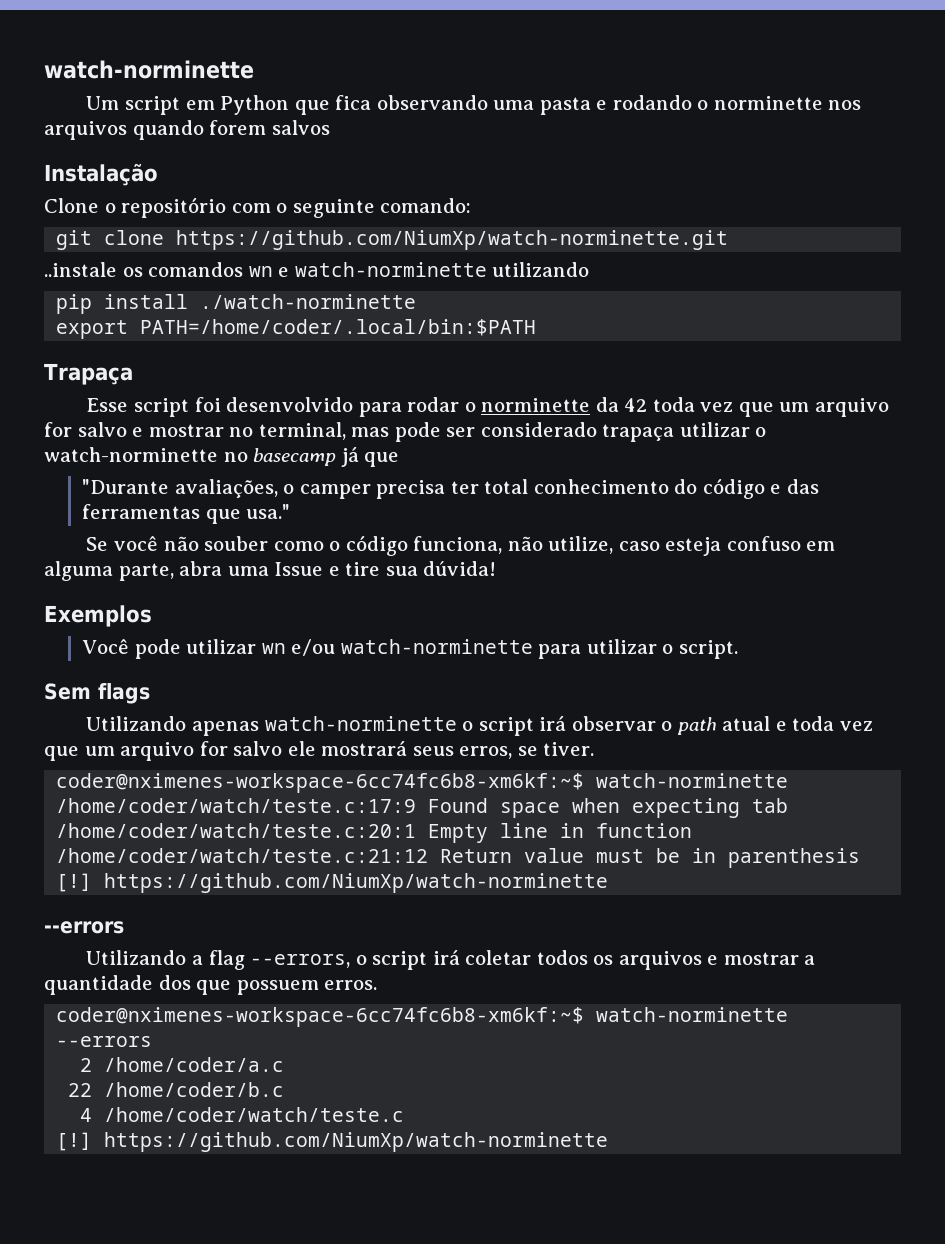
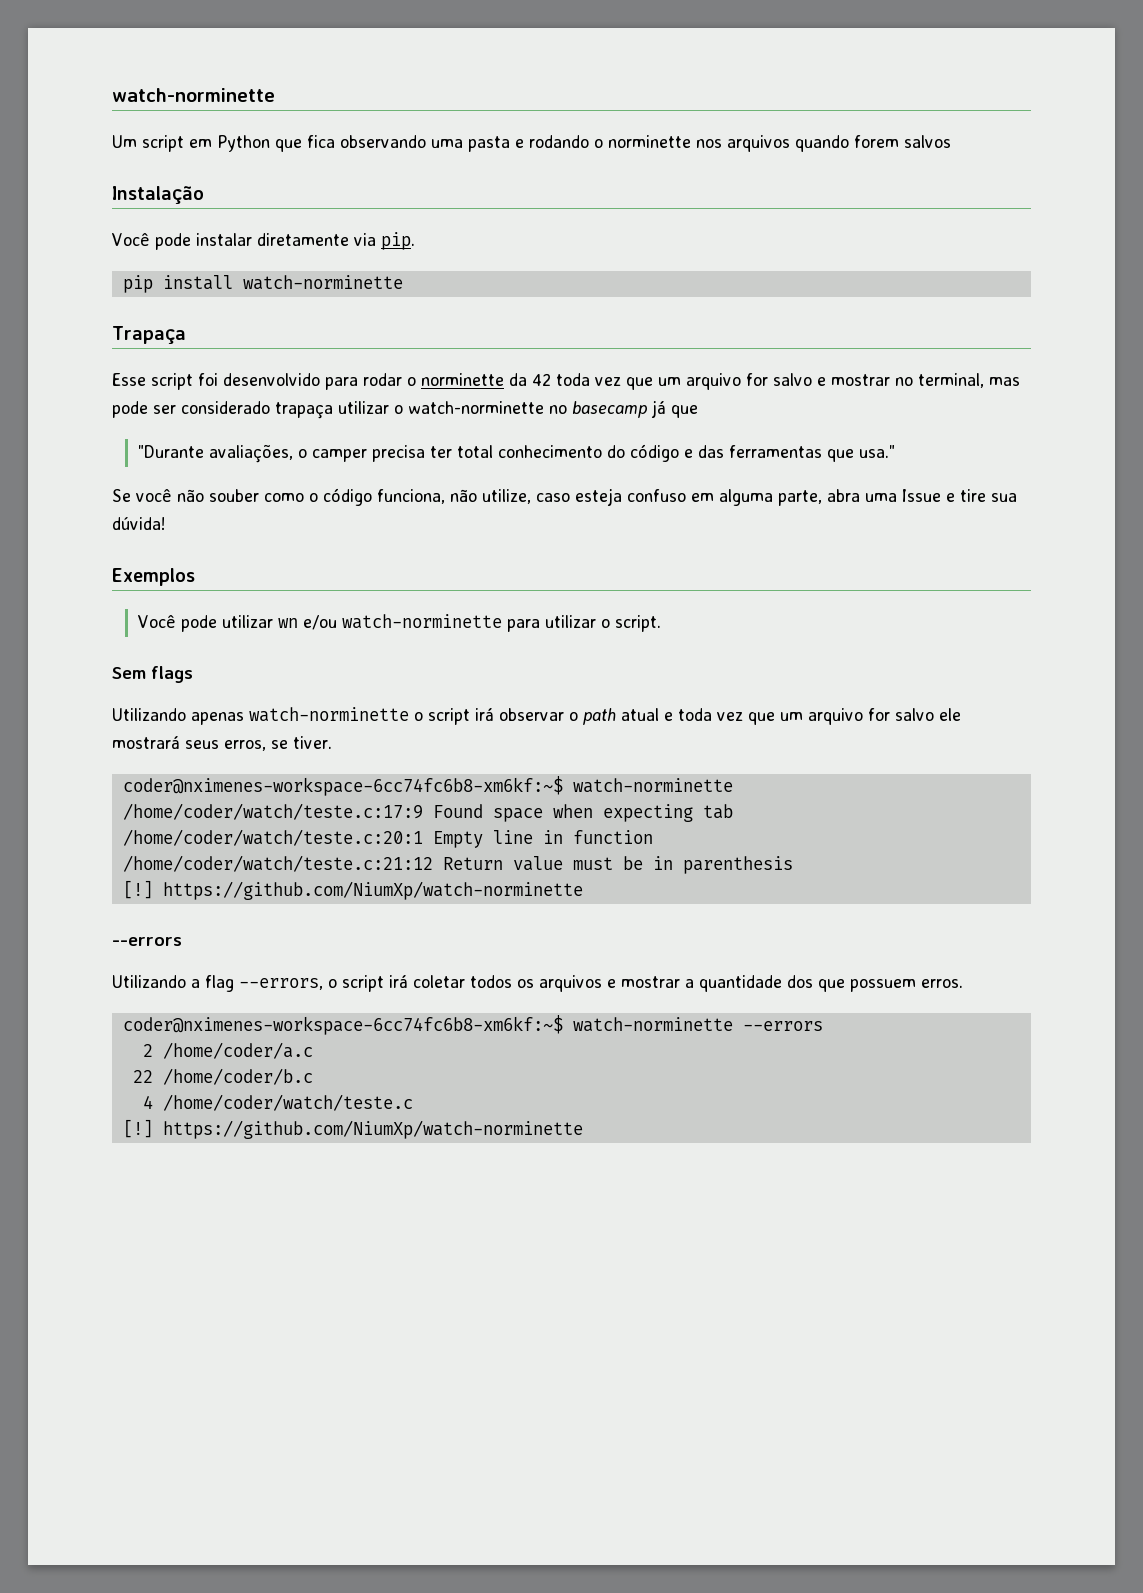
- Clone o repositório com o seguinte comando:
- git clone https://github.com/NiumXp/watch-norminette.git
- ..instale os comandos wn e watch-norminette utilizando
+ Você pode instalar diretamente via pip.
- pip install ./watch-norminette
- export PATH=/home/coder/.local/bin:$PATH
+ pip install watch-norminette

